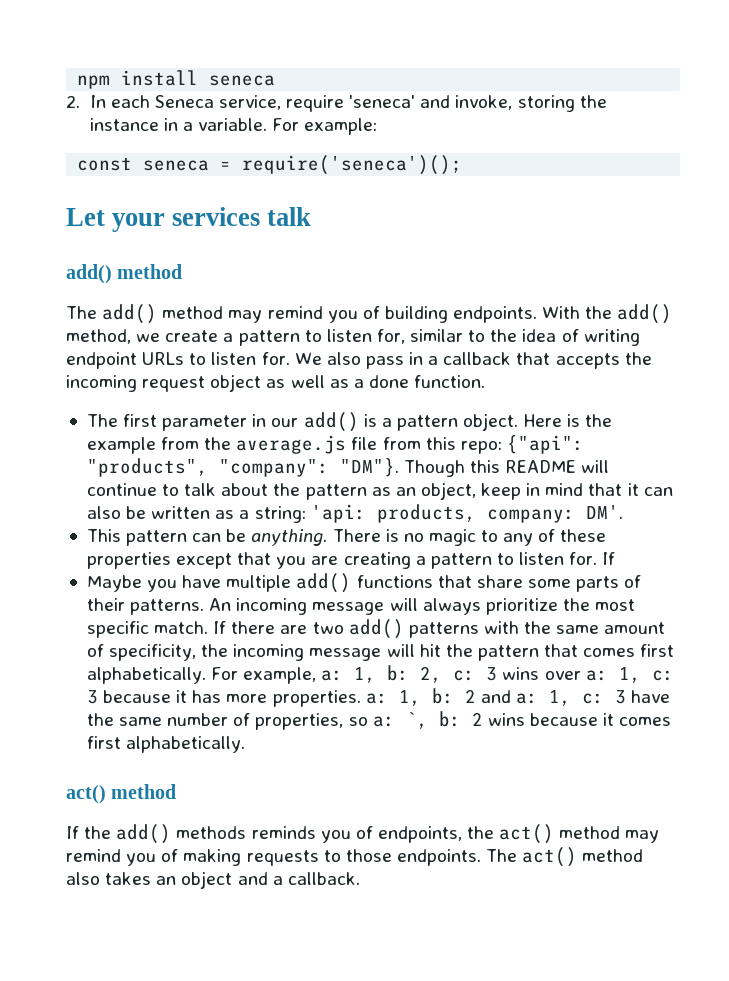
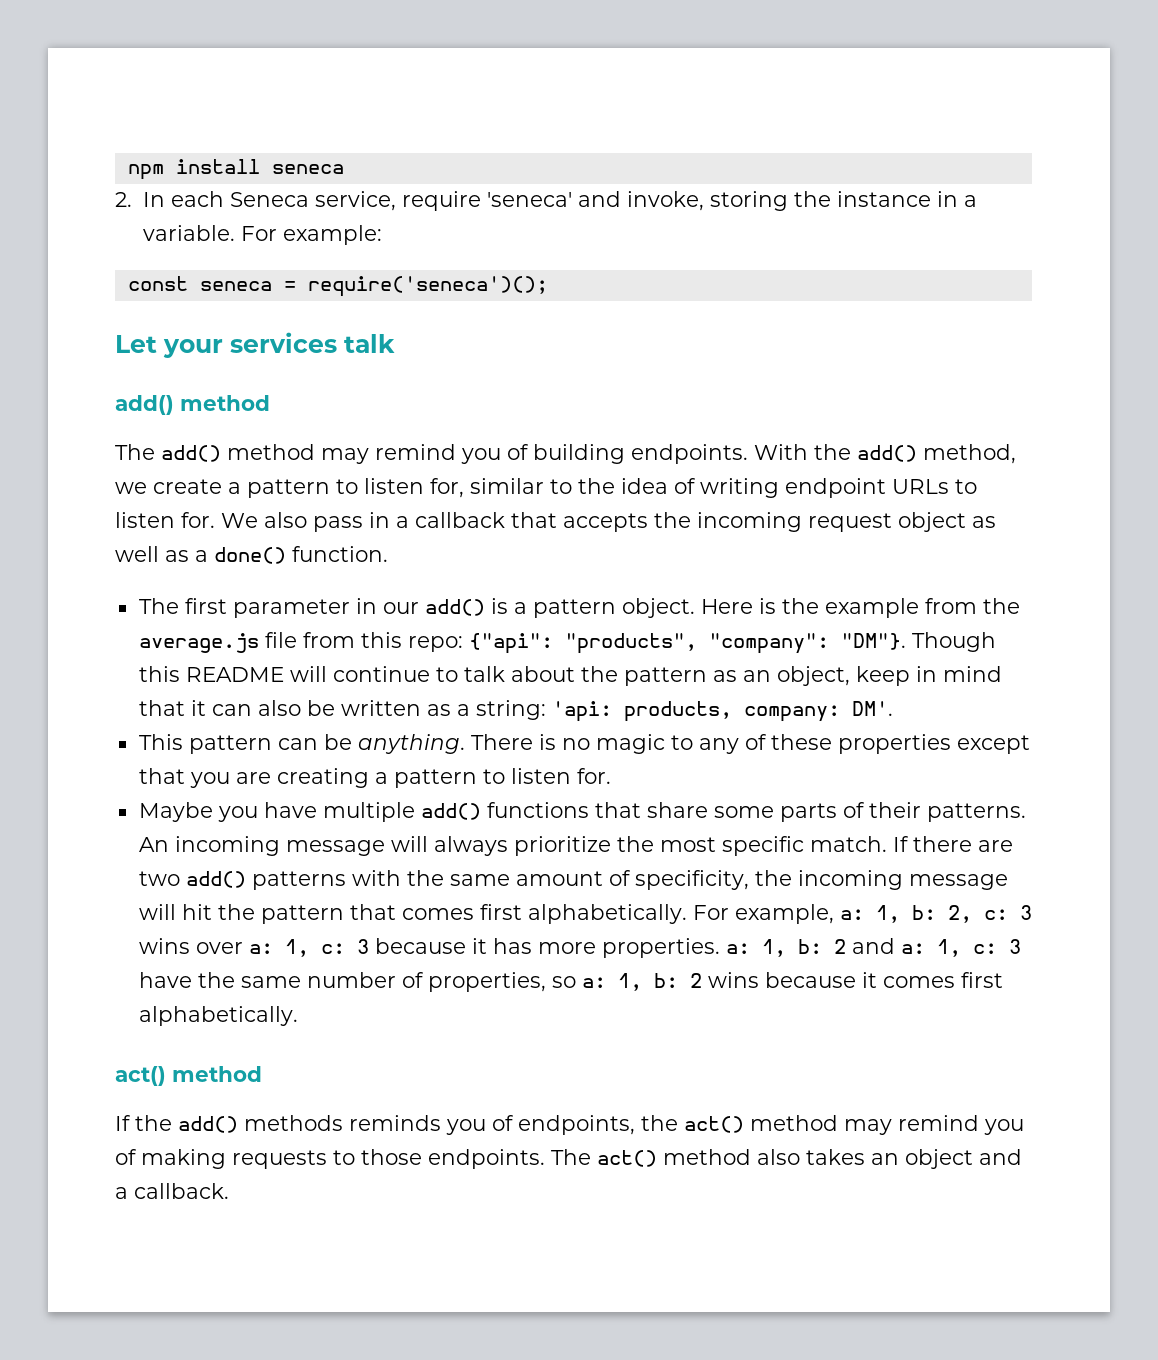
- We also pass in a callback that accepts the incoming request object as well as a done function.
+ We also pass in a callback that accepts the incoming request object as well as a done() function.
- There is no magic to any of these properties except that you are creating a pattern to listen for. If
+ There is no magic to any of these properties except that you are creating a pattern to listen for.
- For example, a: 1, b: 2, c: 3 wins over a: 1, c: 3 because it has more properties. a: 1, b: 2 and a: 1, c: 3 have the same number of properties, so a: `, b: 2 wins because it comes first alphabetically.
+ For example, a: 1, b: 2, c: 3 wins over a: 1, c: 3 because it has more properties. a: 1, b: 2 and a: 1, c: 3 have the same number of properties, so a: 1, b: 2 wins because it comes first alphabetically.

